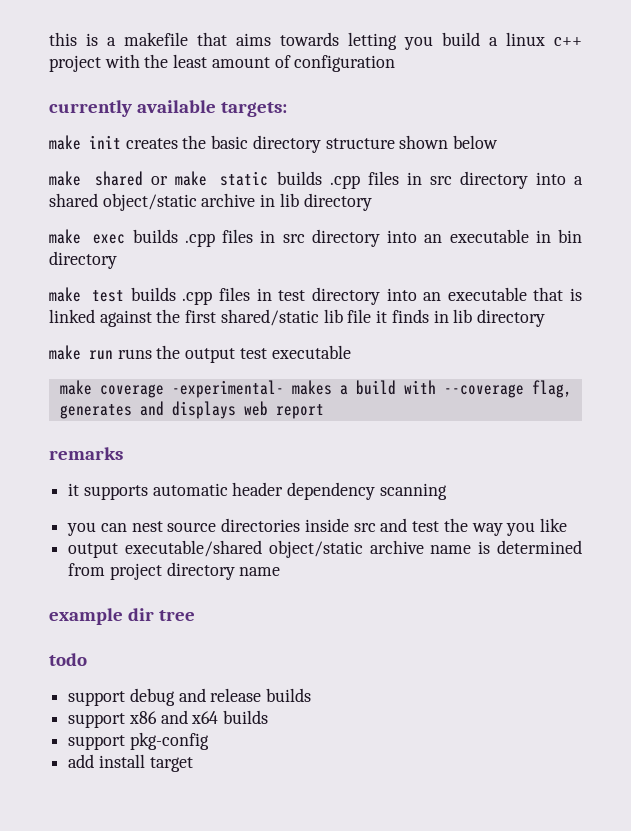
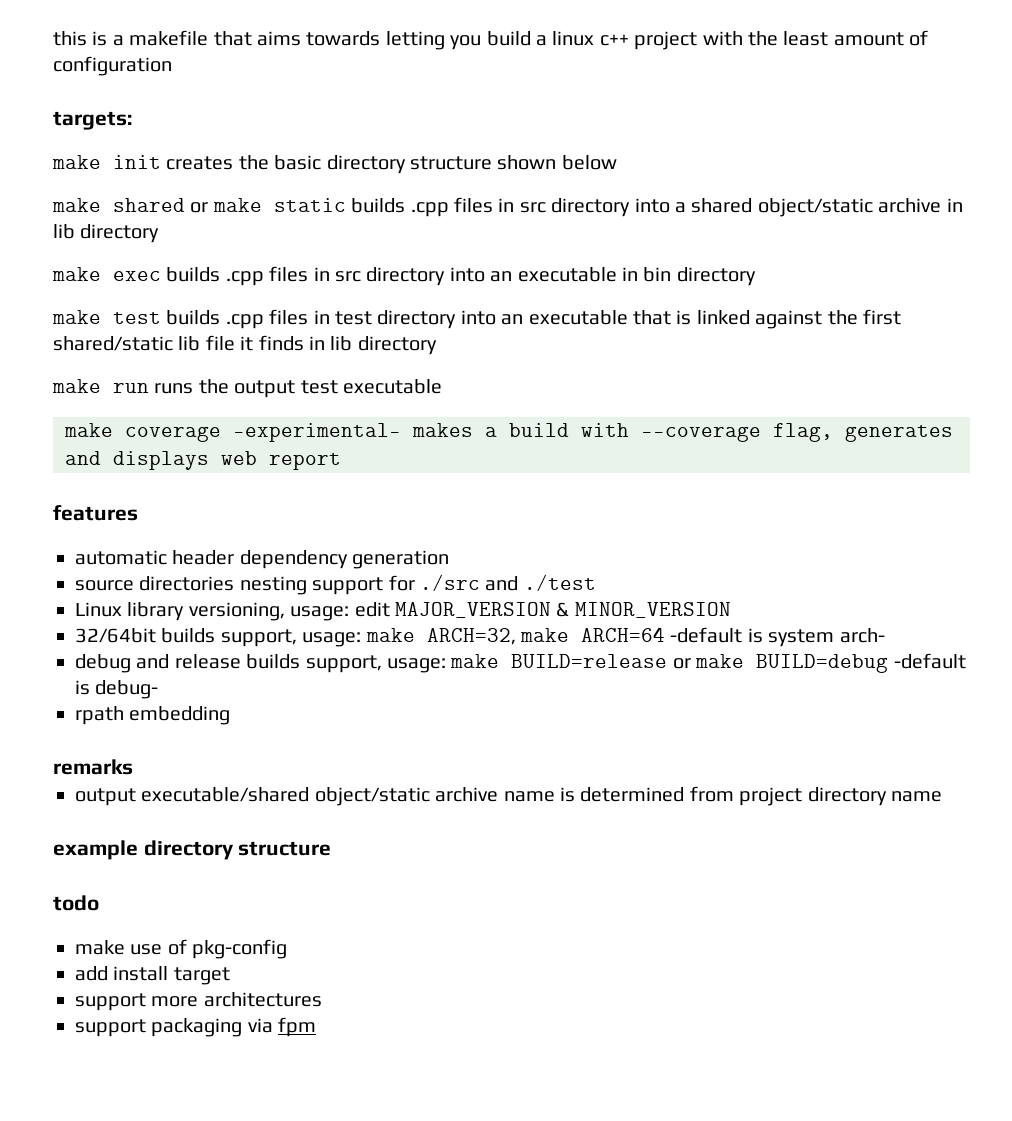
- currently available targets:
+ targets:
+ features
+ automatic header dependency generation
+ source directories nesting support for ./src and ./test
+ Linux library versioning, usage: edit MAJOR_VERSION & MINOR_VERSION
+ 32/64bit builds support, usage: make ARCH=32, make ARCH=64 -default is system arch-
+ debug and release builds support, usage: make BUILD=release or make BUILD=debug -default is debug-
+ rpath embedding
  remarks
- it supports automatic header dependency scanning
- you can nest source directories inside src and test the way you like
- example dir tree
+ example directory structure
- support debug and release builds
- support x86 and x64 builds
- support pkg-config
+ make use of pkg-config
  add install target
+ support more architectures
+ support packaging via fpm

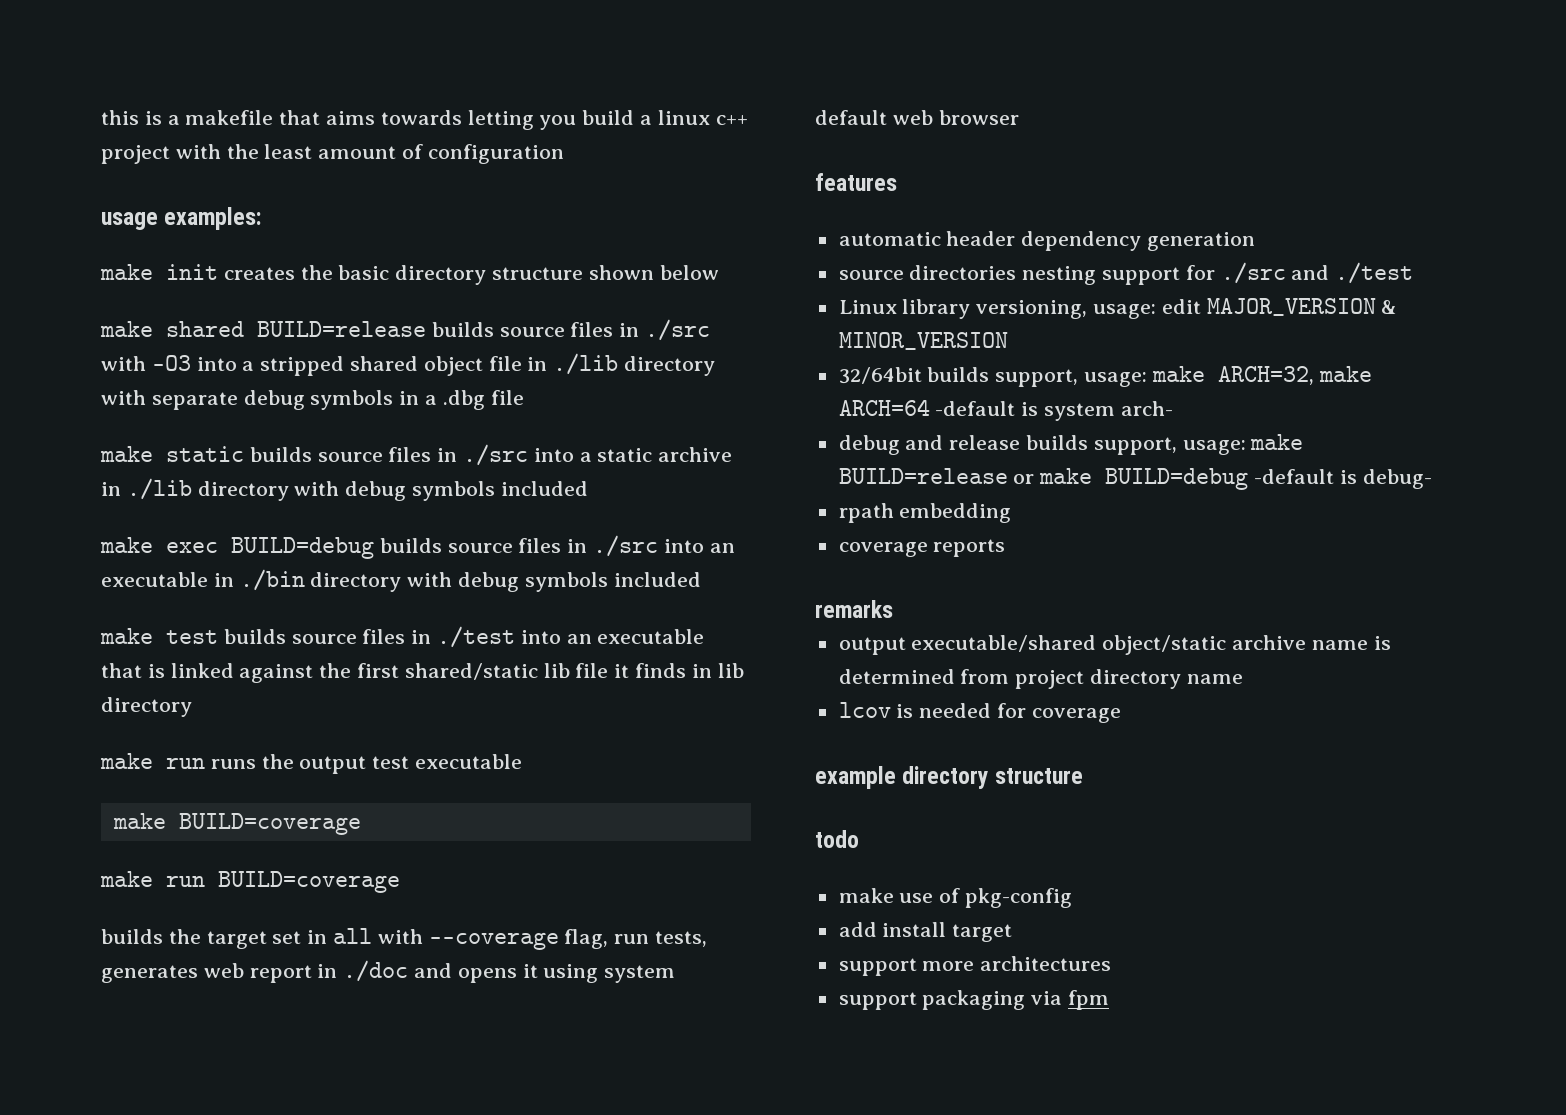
- targets:
+ usage examples:
- make shared or make static builds .cpp files in src directory into a shared object/static archive in lib directory
- make exec builds .cpp files in src directory into an executable in bin directory
+ make shared BUILD=release builds source files in ./src with -O3 into a stripped shared object file in ./lib directory with separate debug symbols in a .dbg file
+ make static builds source files in ./src into a static archive in ./lib directory with debug symbols included
+ make exec BUILD=debug builds source files in ./src into an executable in ./bin directory with debug symbols included
- make test builds .cpp files in test directory into an executable that is linked against the first shared/static lib file it finds in lib directory
+ make test builds source files in ./test into an executable that is linked against the first shared/static lib file it finds in lib directory
- make coverage -experimental- makes a build with --coverage flag, generates and displays web report
+ make BUILD=coverage
+ make run BUILD=coverage
+ builds the target set in all with --coverage flag, run tests, generates web report in ./doc and opens it using system default web browser
+ coverage reports
+ lcov is needed for coverage

